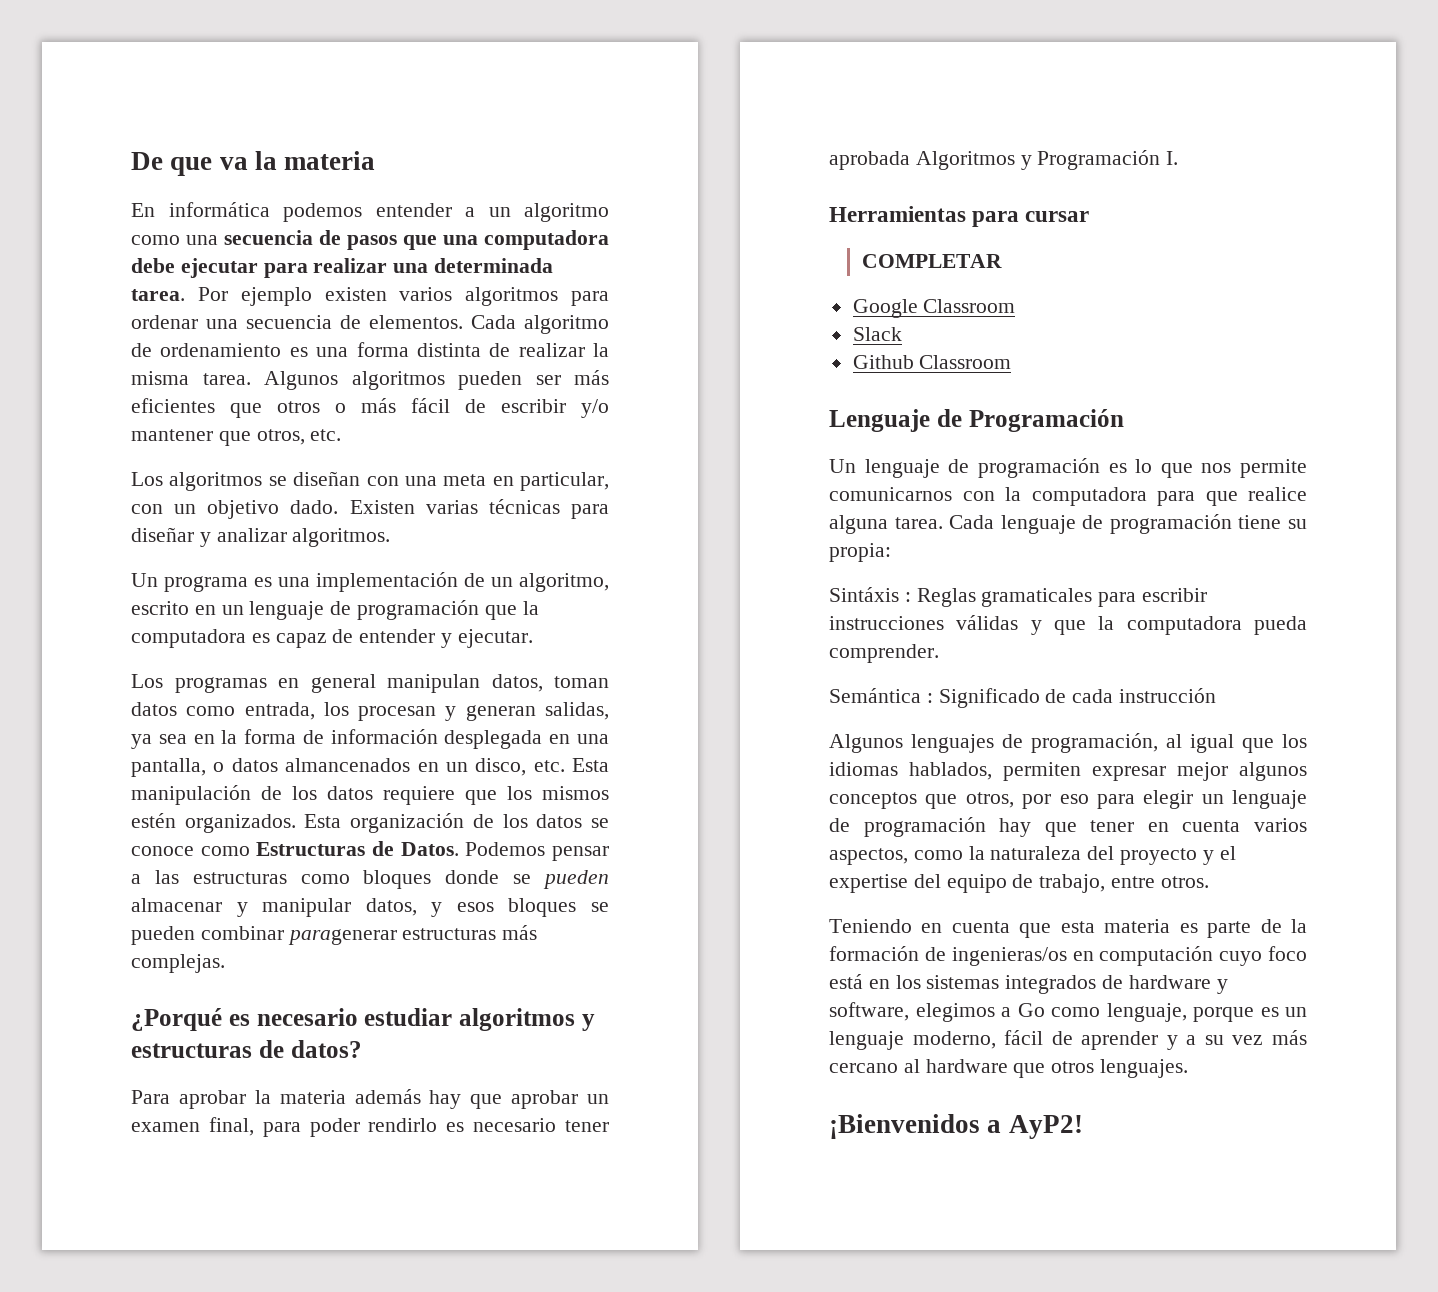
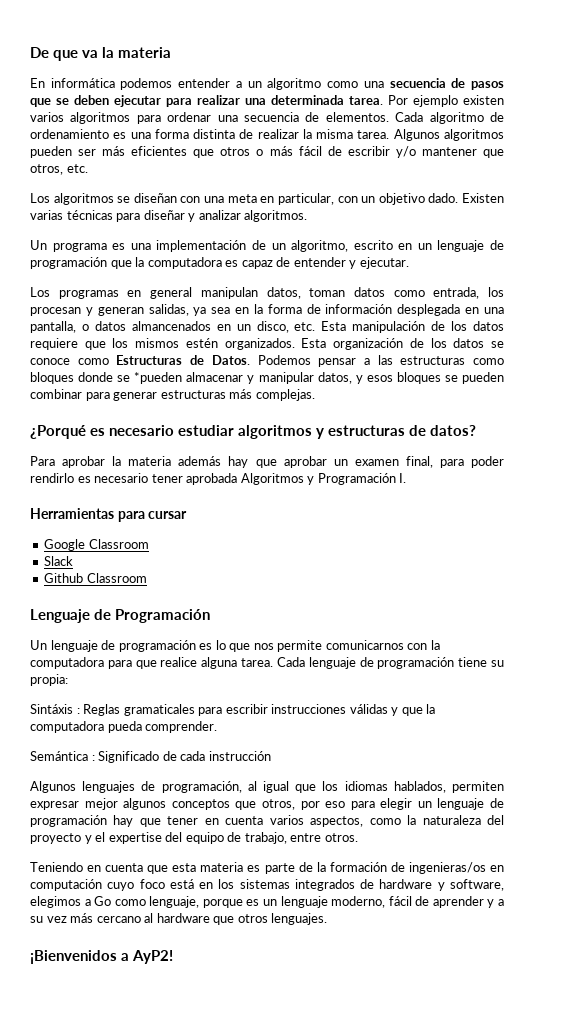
- En informática podemos entender a un algoritmo como una secuencia de pasos que una computadora debe ejecutar para realizar una determinada tarea.
+ En informática podemos entender a un algoritmo como una secuencia de pasos que se deben ejecutar para realizar una determinada tarea.
- Podemos pensar a las estructuras como bloques donde se pueden almacenar y manipular datos, y esos bloques se pueden combinar paragenerar estructuras más complejas.
+ Podemos pensar a las estructuras como bloques donde se *pueden almacenar y manipular datos, y esos bloques se pueden combinar para generar estructuras más complejas.
- COMPLETAR

